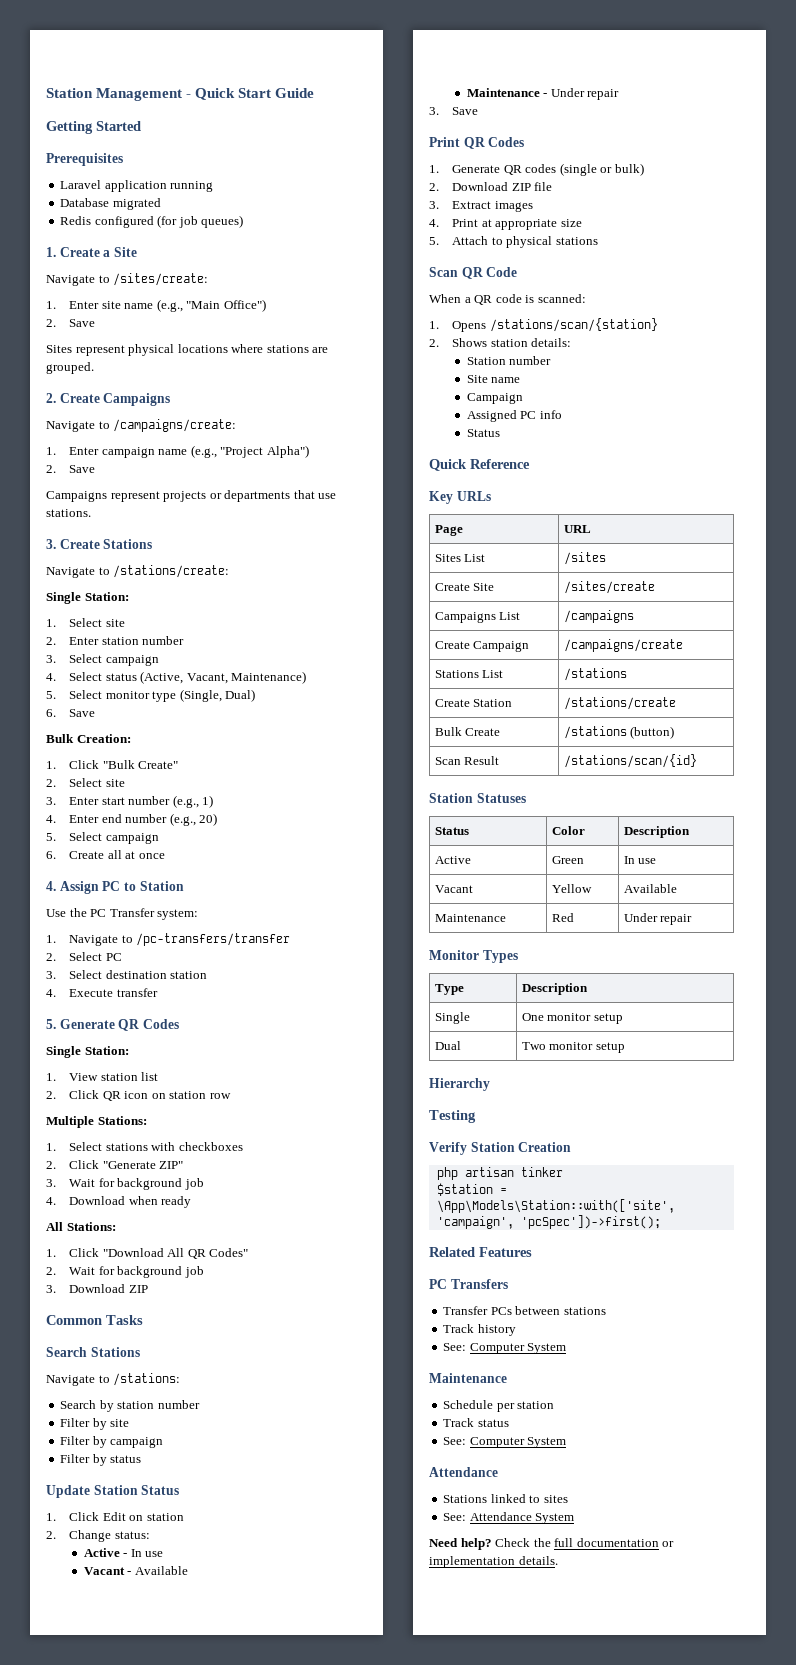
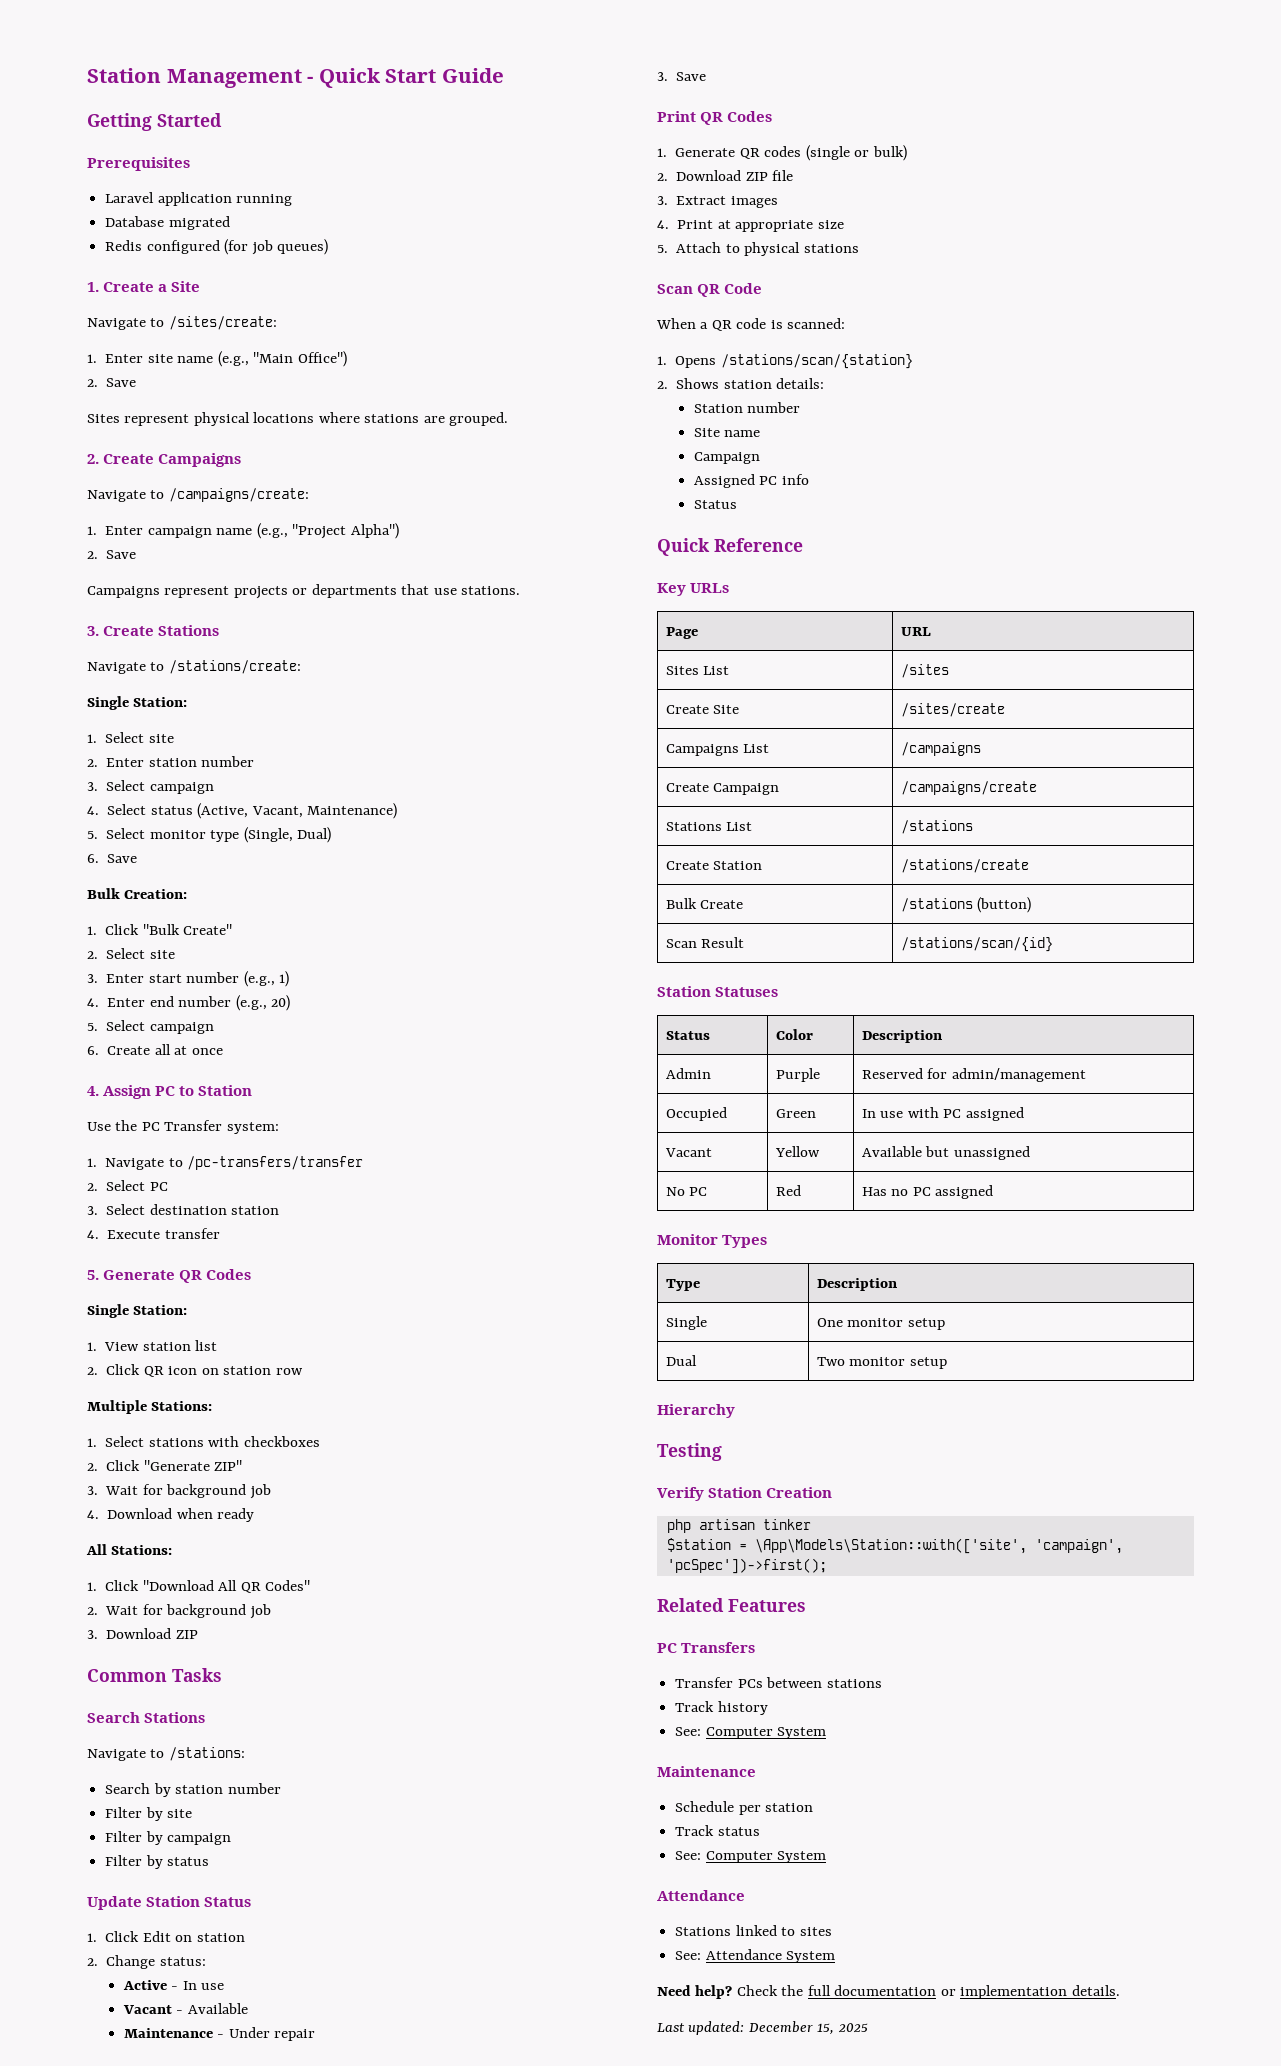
- Active | Green | In use
+ Admin | Purple | Reserved for admin/management
+ Occupied | Green | In use with PC assigned
- Vacant | Yellow | Available
- Maintenance | Red | Under repair
+ Vacant | Yellow | Available but unassigned
+ No PC | Red | Has no PC assigned
+ Last updated: December 15, 2025

